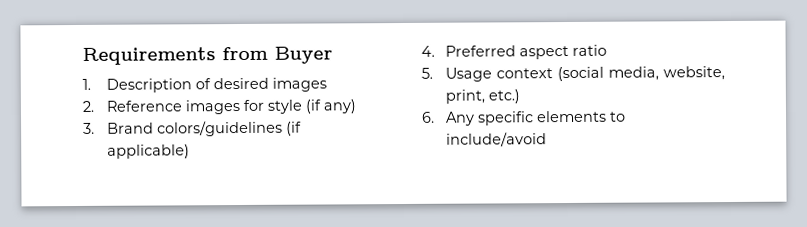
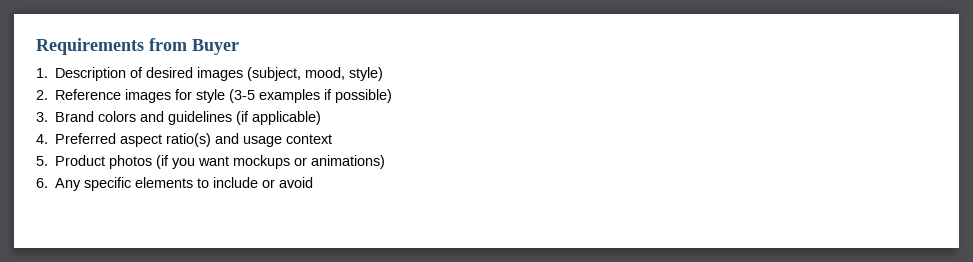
- 1. Description of desired images
+ 1. Description of desired images (subject, mood, style)
- 2. Reference images for style (if any)
+ 2. Reference images for style (3-5 examples if possible)
- 3. Brand colors/guidelines (if applicable)
+ 3. Brand colors and guidelines (if applicable)
- 4. Preferred aspect ratio
- 5. Usage context (social media, website, print, etc.)
+ 4. Preferred aspect ratio(s) and usage context
+ 5. Product photos (if you want mockups or animations)
- 6. Any specific elements to include/avoid
+ 6. Any specific elements to include or avoid

